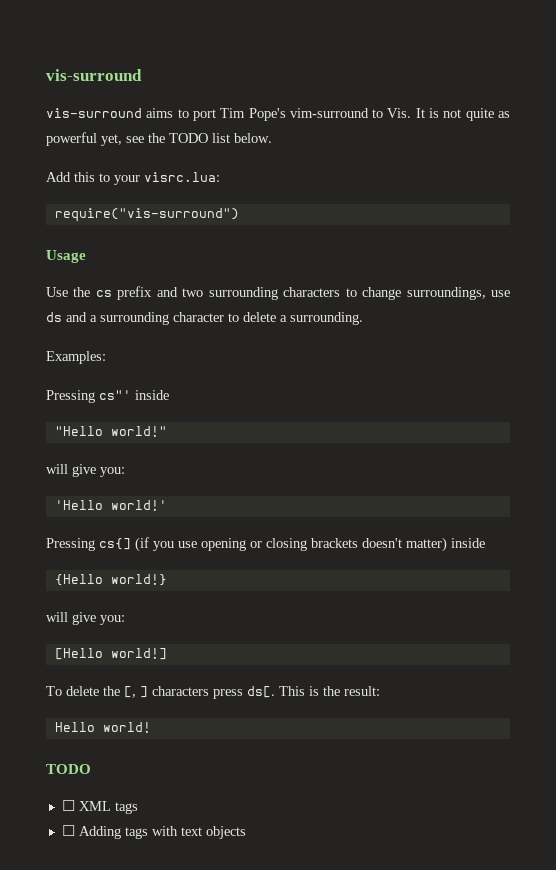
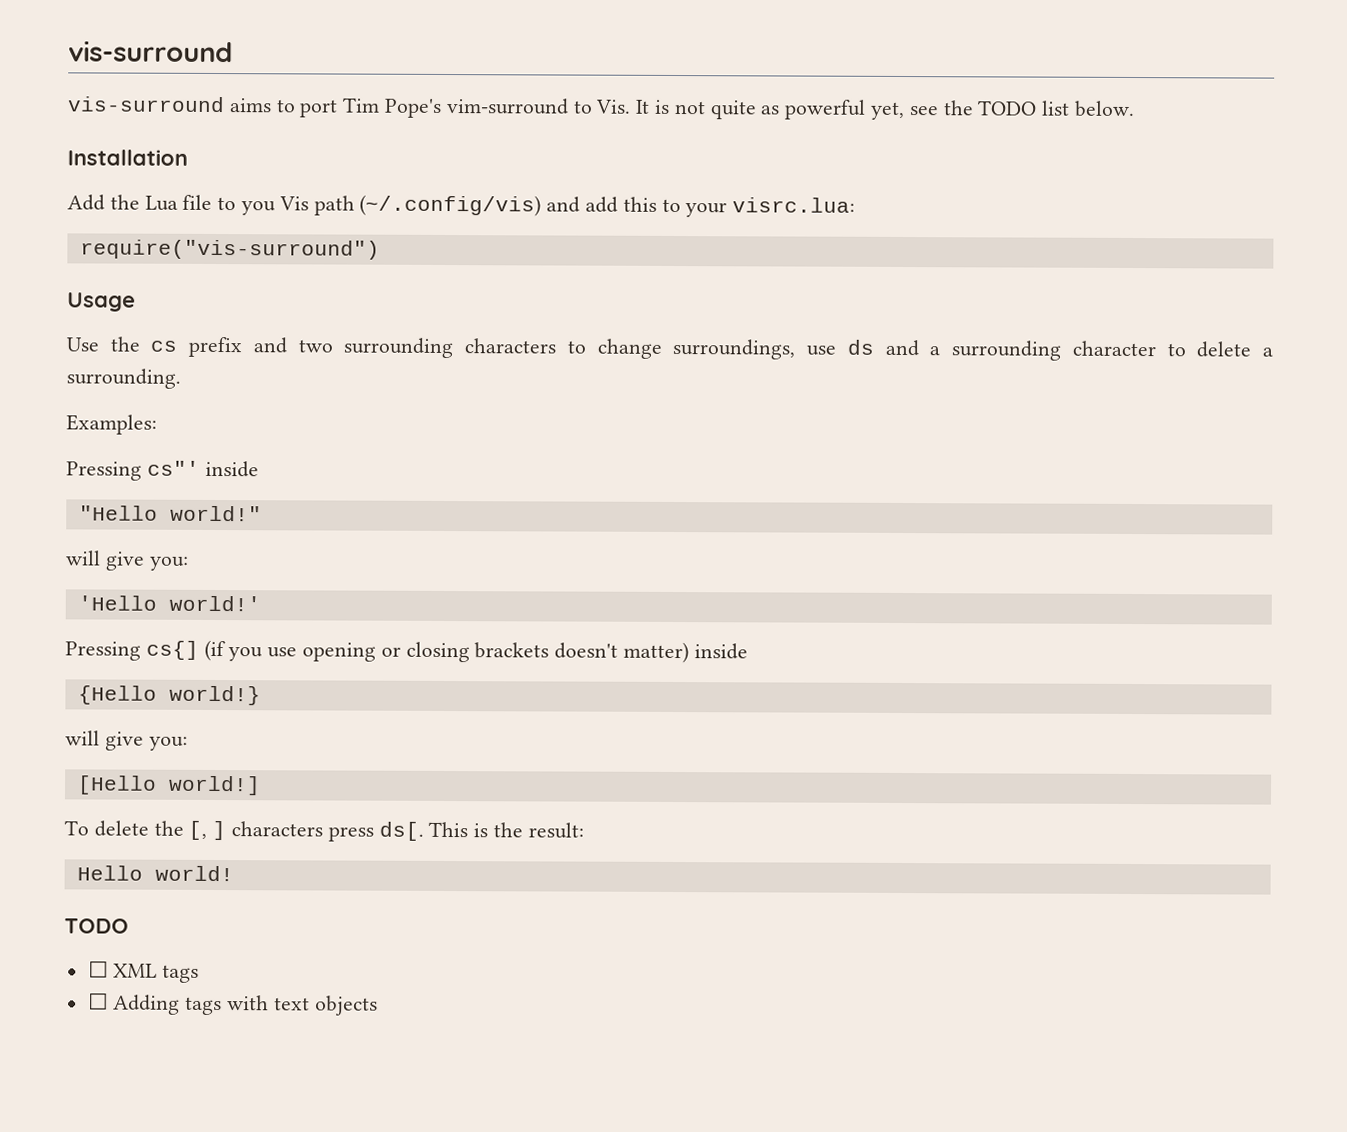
+ Installation
- Add this to your visrc.lua:
+ Add the Lua file to you Vis path (~/.config/vis) and add this to your visrc.lua:

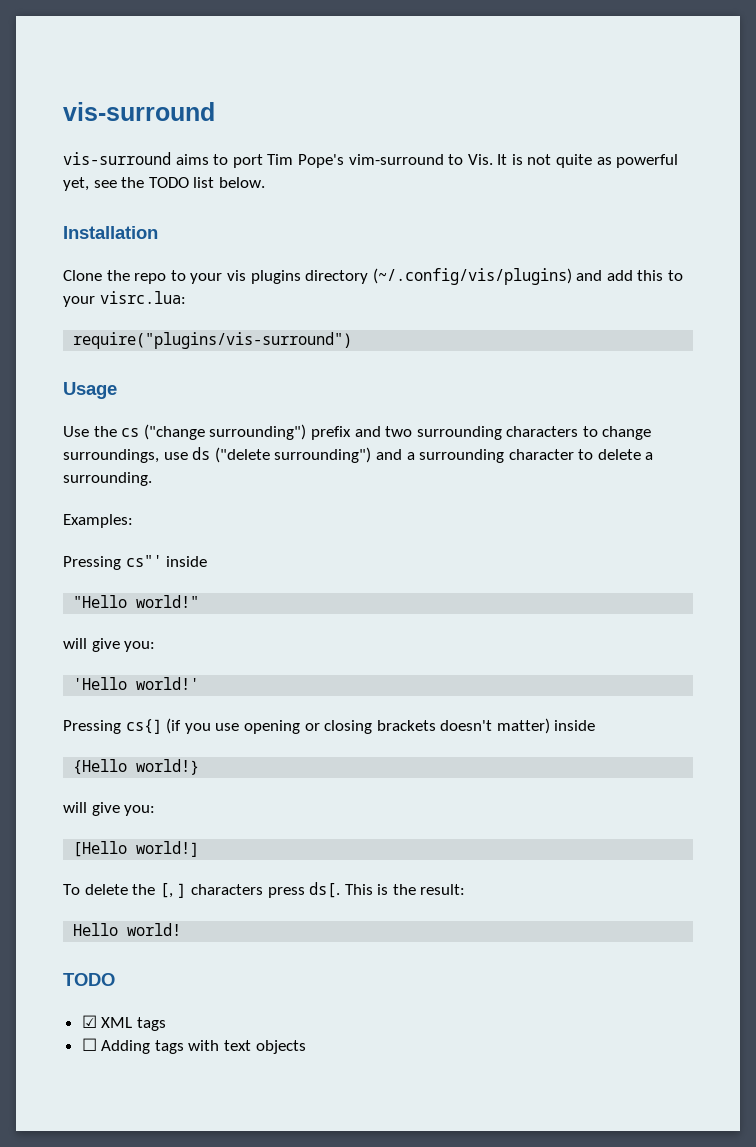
- Add the Lua file to you Vis path (~/.config/vis) and add this to your visrc.lua:
+ Clone the repo to your vis plugins directory (~/.config/vis/plugins) and add this to your visrc.lua:
- require("vis-surround")
+ require("plugins/vis-surround")
- Use the cs prefix and two surrounding characters to change surroundings, use ds and a surrounding character to delete a surrounding.
+ Use the cs ("change surrounding") prefix and two surrounding characters to change surroundings, use ds ("delete surrounding") and a surrounding character to delete a surrounding.
- ☐ XML tags
+ ☑ XML tags

